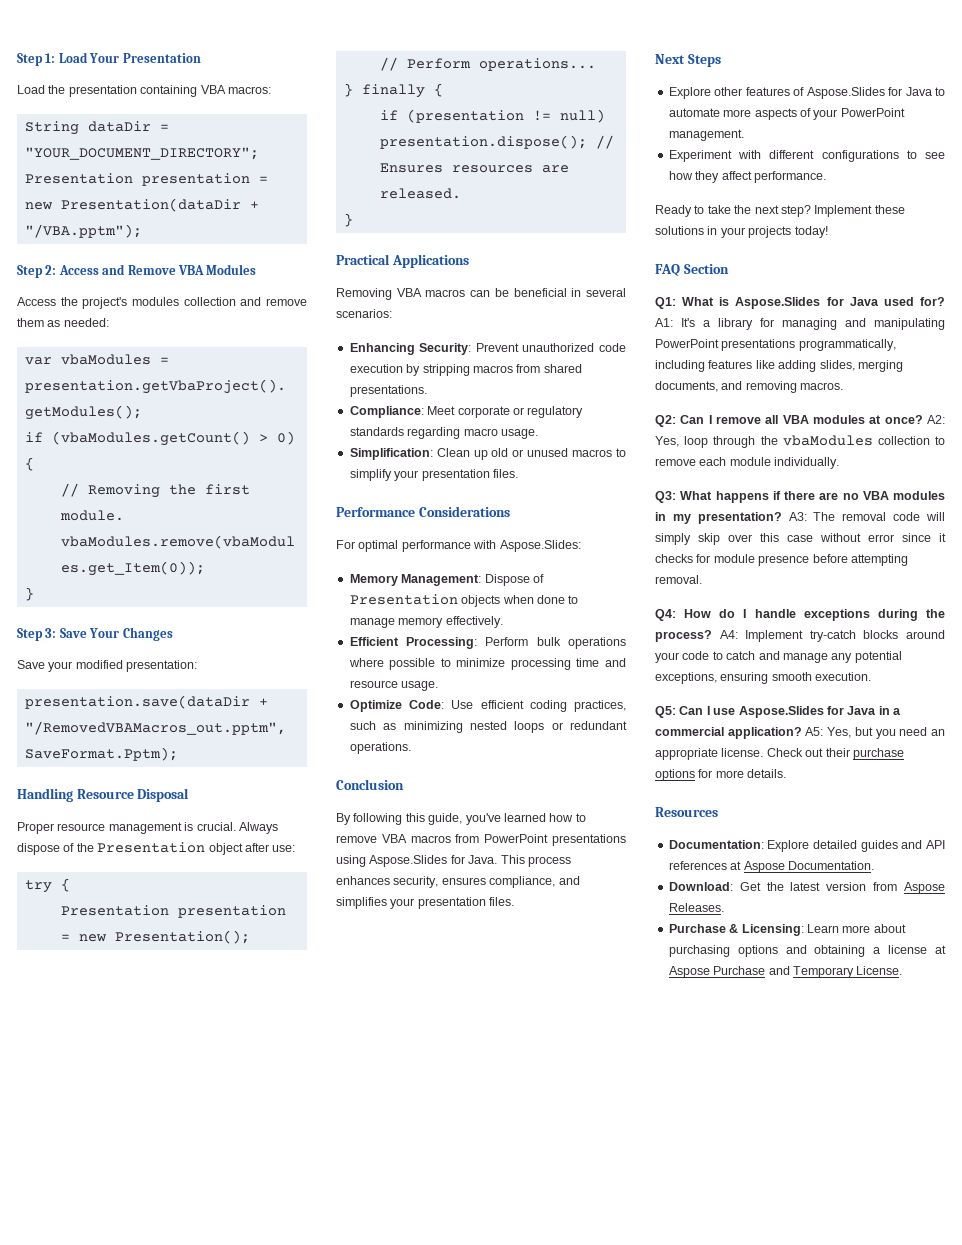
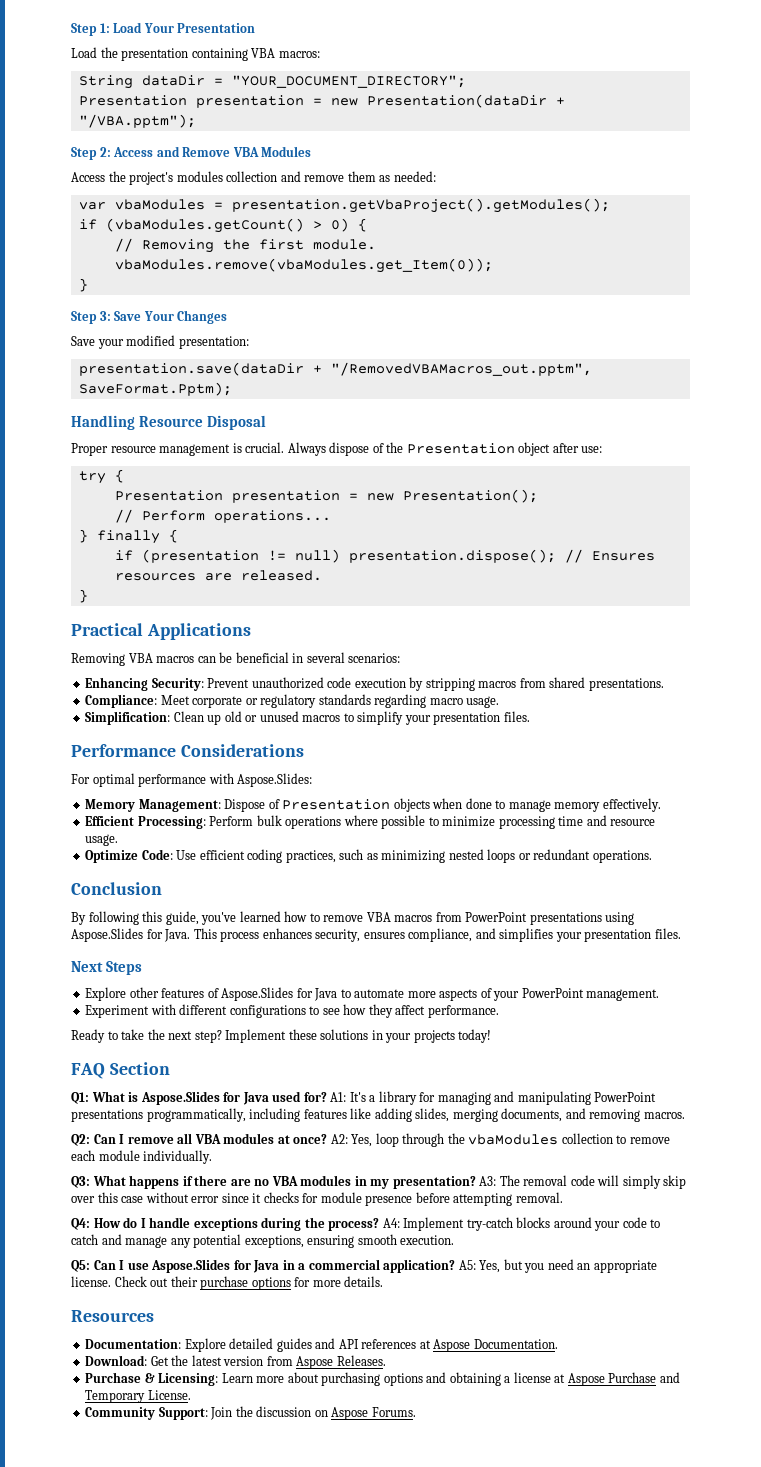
+ Community Support: Join the discussion on Aspose Forums.

